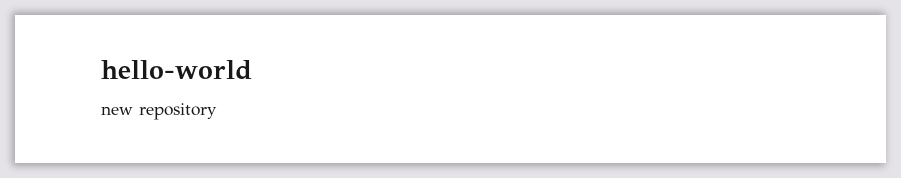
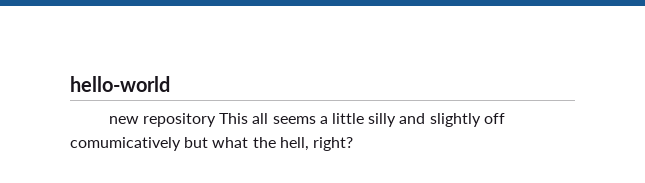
- new repository
+ new repository This all seems a little silly and slightly off comumicatively but what the hell, right?

